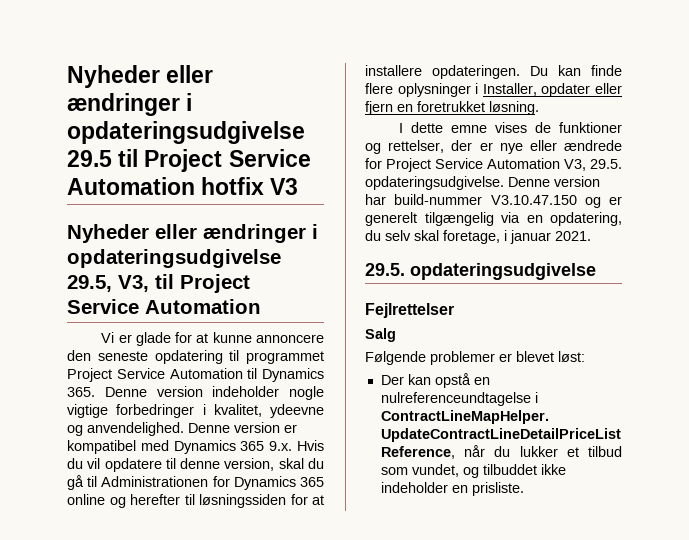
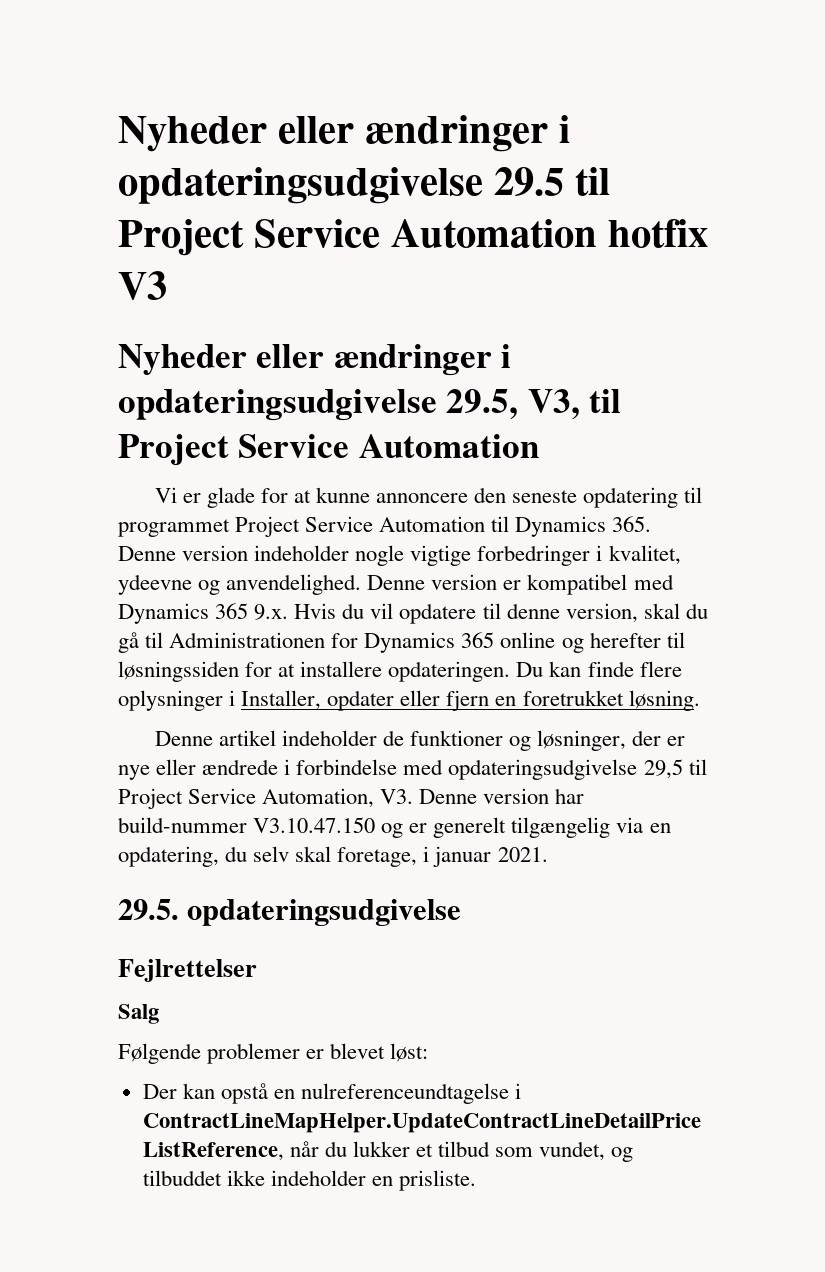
- I dette emne vises de funktioner og rettelser, der er nye eller ændrede for Project Service Automation V3, 29.5. opdateringsudgivelse. Denne version har build-nummer V3.10.47.150 og er generelt tilgængelig via en opdatering, du selv skal foretage, i januar 2021.
+ Denne artikel indeholder de funktioner og løsninger, der er nye eller ændrede i forbindelse med opdateringsudgivelse 29,5 til Project Service Automation, V3. Denne version har build-nummer V3.10.47.150 og er generelt tilgængelig via en opdatering, du selv skal foretage, i januar 2021.

